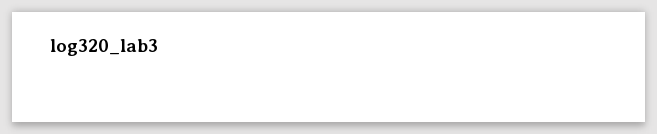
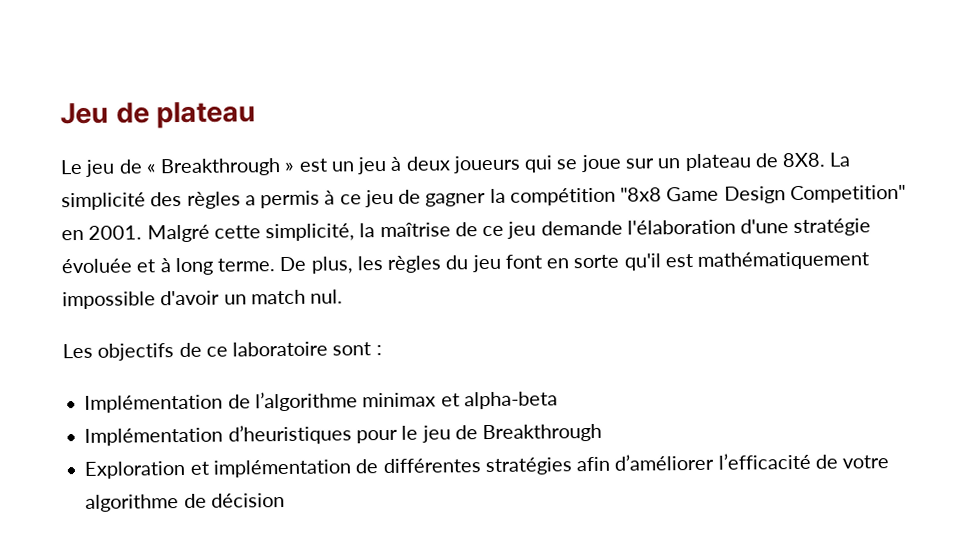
- log320_lab3
+ Jeu de plateau
+ Le jeu de « Breakthrough » est un jeu à deux joueurs qui se joue sur un plateau de 8X8. La simplicité des règles a permis à ce jeu de gagner la compétition "8x8 Game Design Competition" en 2001. Malgré cette simplicité, la maîtrise de ce jeu demande l'élaboration d'une stratégie évoluée et à long terme. De plus, les règles du jeu font en sorte qu'il est mathématiquement impossible d'avoir un match nul.
+ Les objectifs de ce laboratoire sont :
+ Implémentation de l’algorithme minimax et alpha-beta
+ Implémentation d’heuristiques pour le jeu de Breakthrough
+ Exploration et implémentation de différentes stratégies afin d’améliorer l’efficacité de votre algorithme de décision

